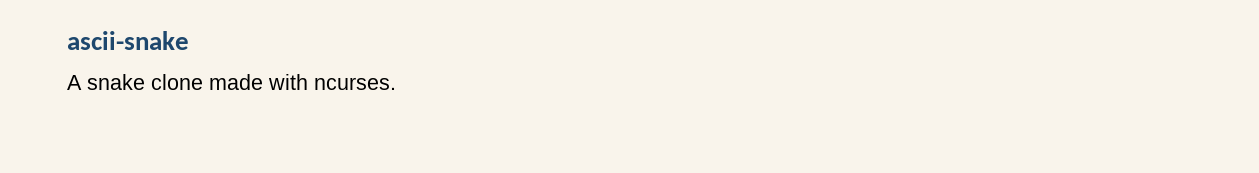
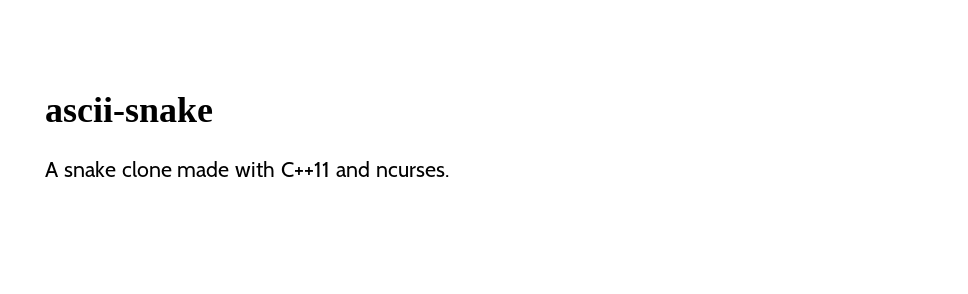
- A snake clone made with ncurses.
+ A snake clone made with C++11 and ncurses.

